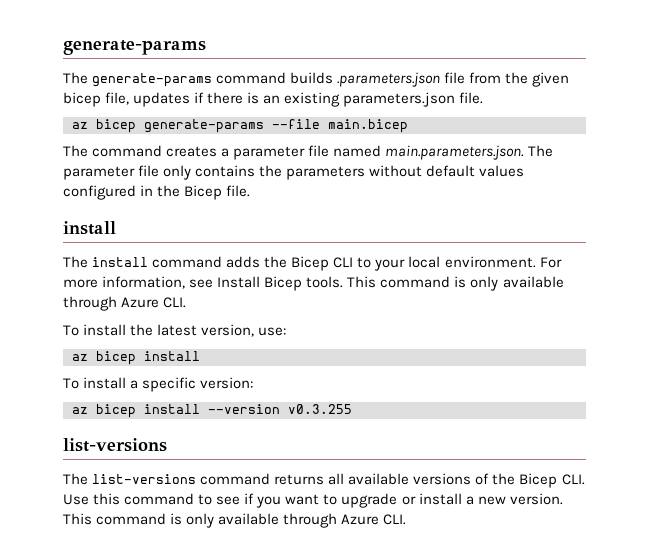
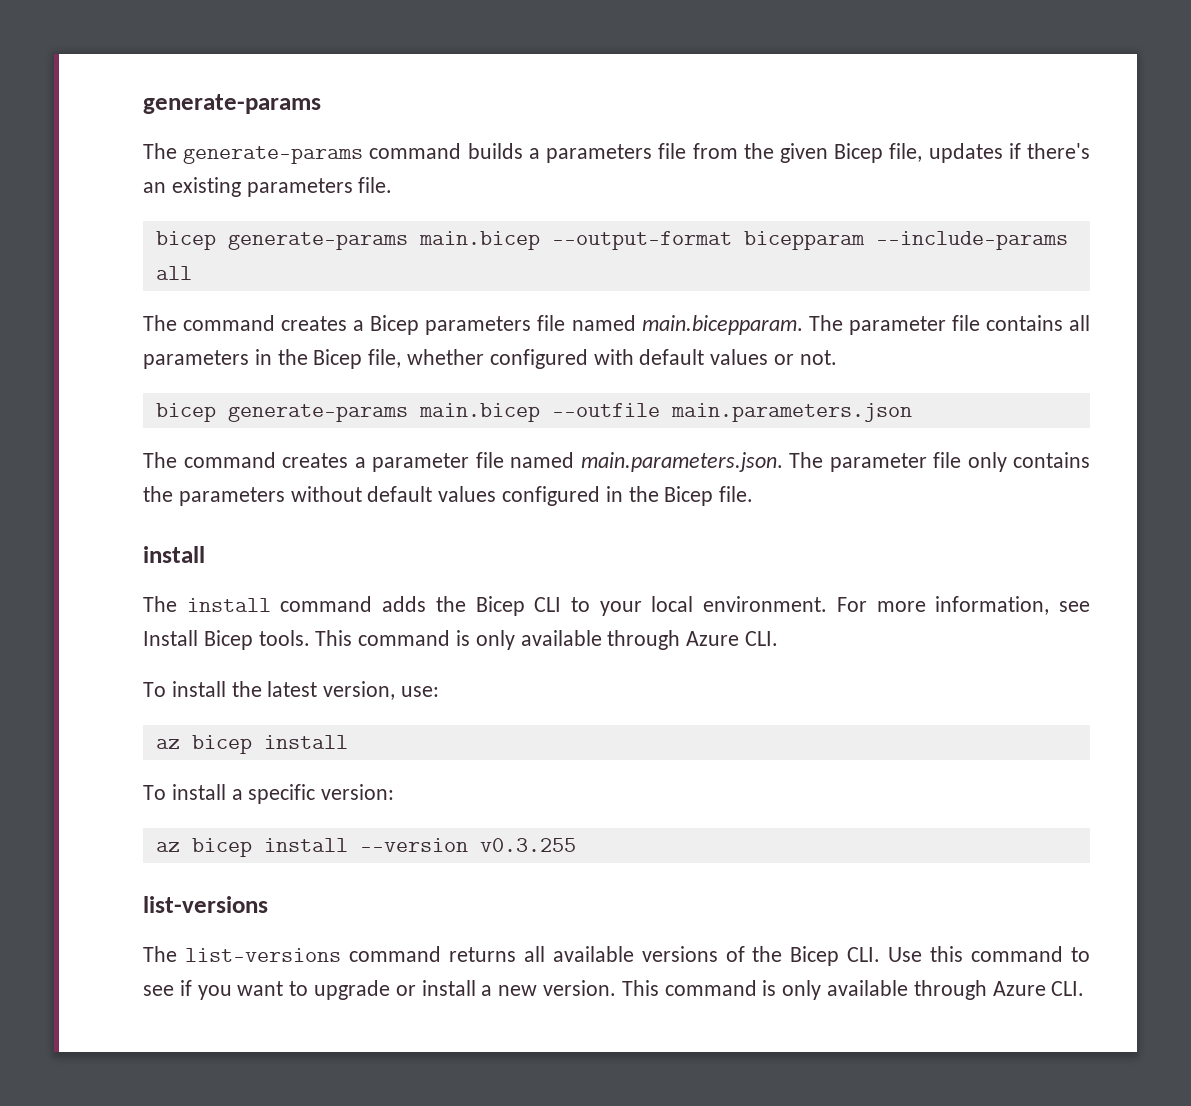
- The generate-params command builds .parameters.json file from the given bicep file, updates if there is an existing parameters.json file.
- az bicep generate-params --file main.bicep
+ The generate-params command builds a parameters file from the given Bicep file, updates if there's an existing parameters file.
+ bicep generate-params main.bicep --output-format bicepparam --include-params all
+ The command creates a Bicep parameters file named main.bicepparam. The parameter file contains all parameters in the Bicep file, whether configured with default values or not.
+ bicep generate-params main.bicep --outfile main.parameters.json

